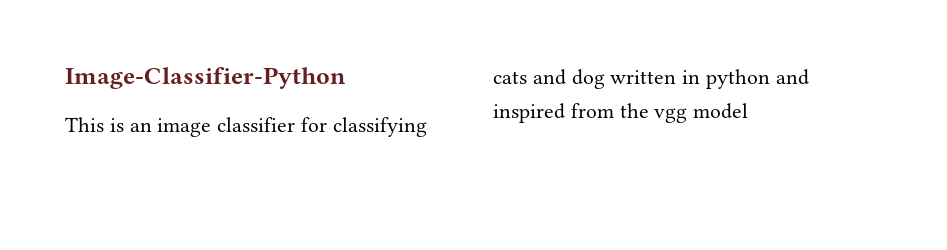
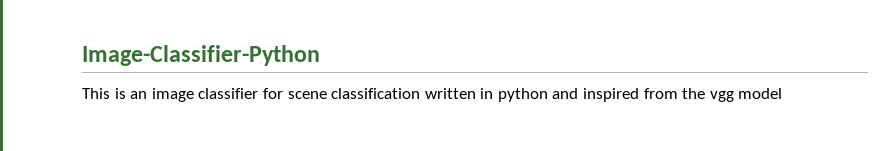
- This is an image classifier for classifying cats and dog written in python and inspired from the vgg model
+ This is an image classifier for scene classification written in python and inspired from the vgg model

